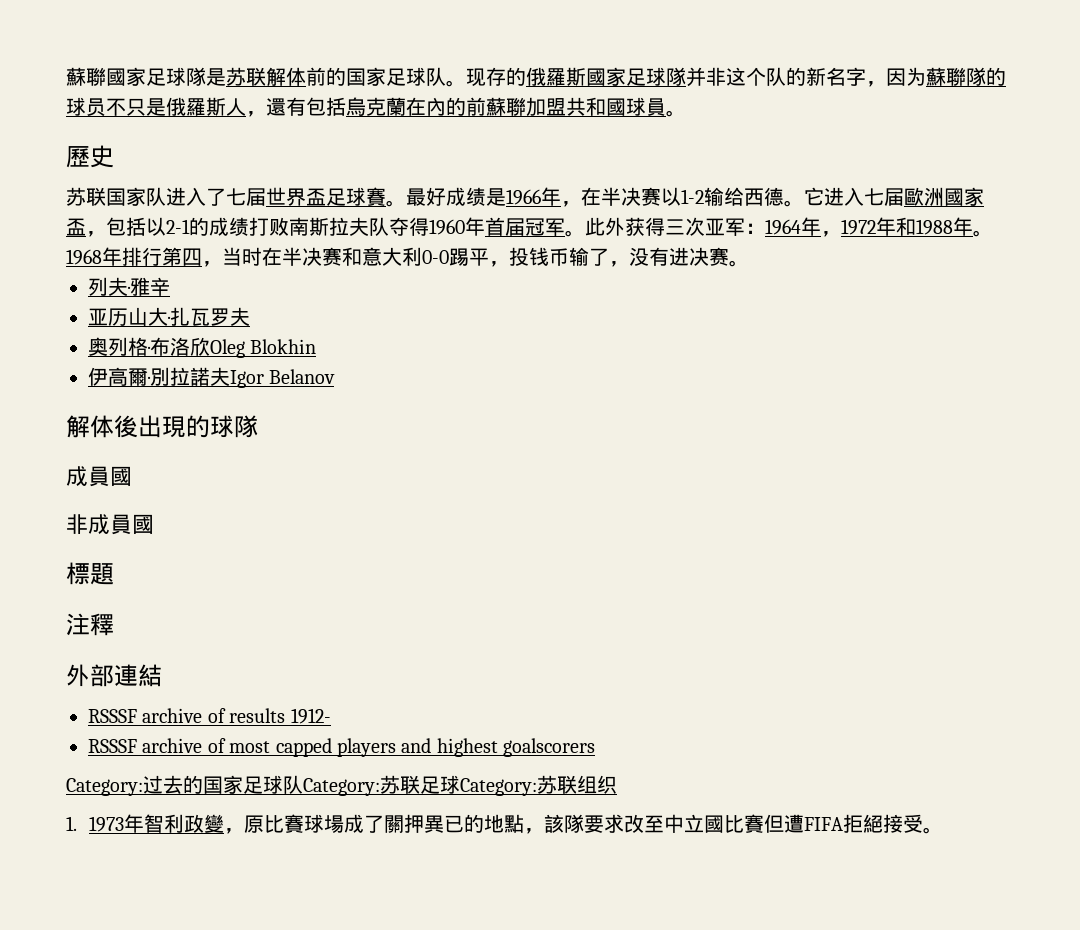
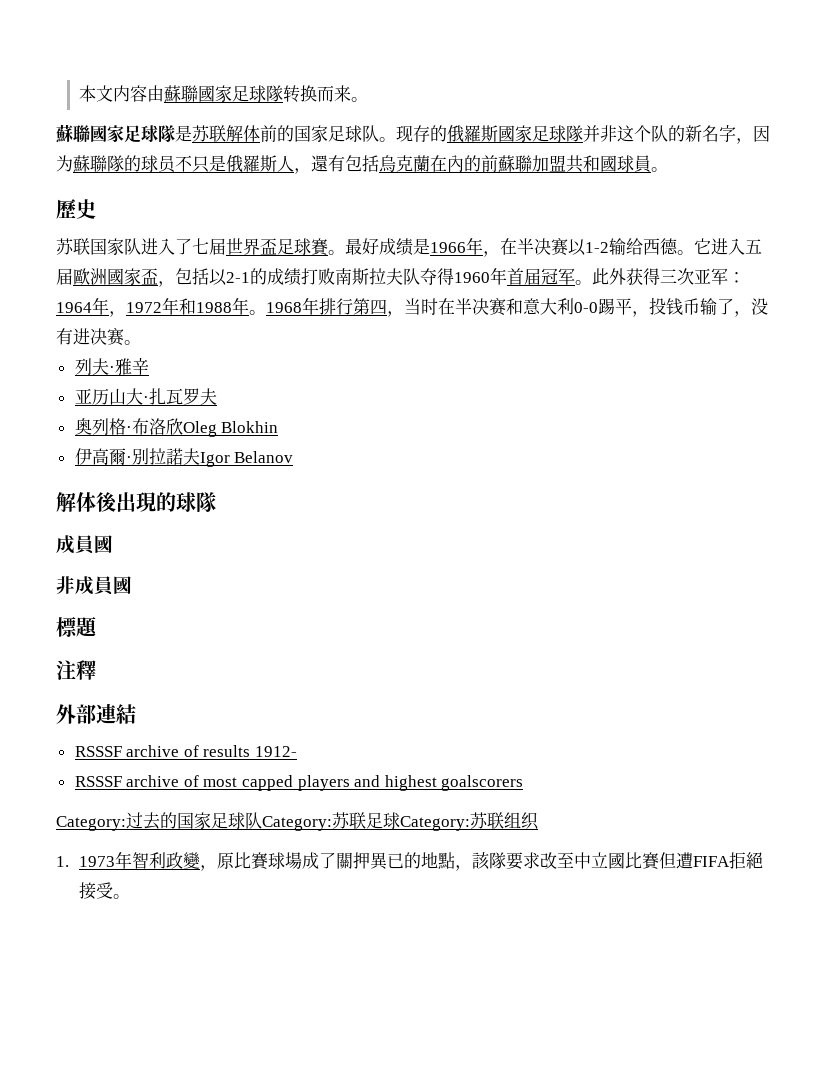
+ 本文内容由蘇聯國家足球隊转换而来。
- 它进入七届歐洲國家盃，包括以2-1的成绩打败南斯拉夫队夺得1960年首届冠军。
+ 它进入五届歐洲國家盃，包括以2-1的成绩打败南斯拉夫队夺得1960年首届冠军。

